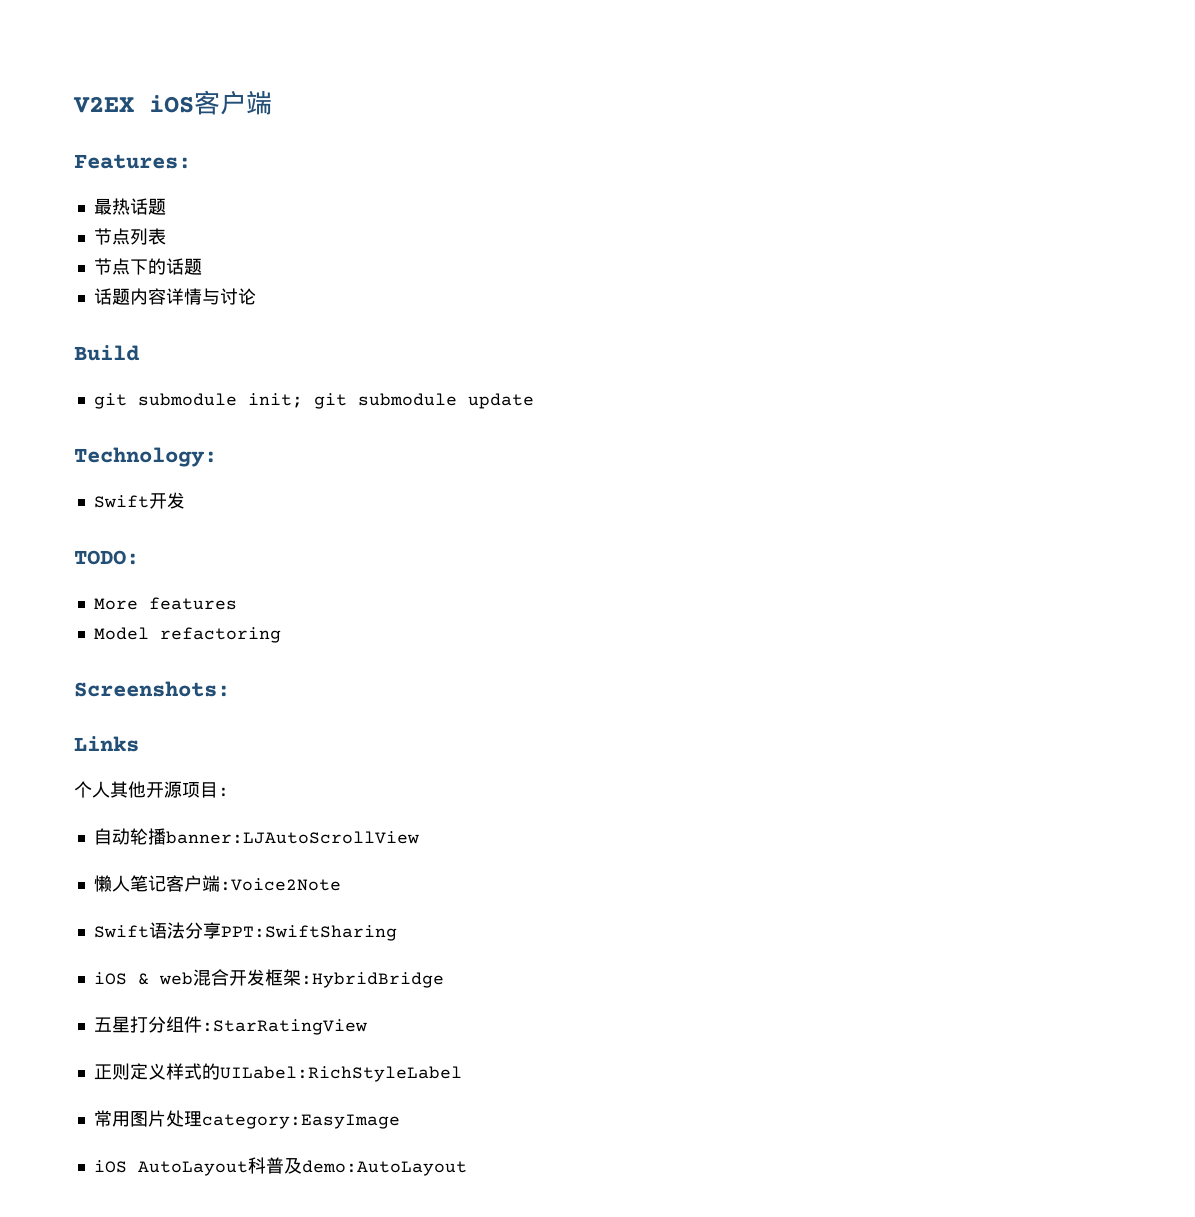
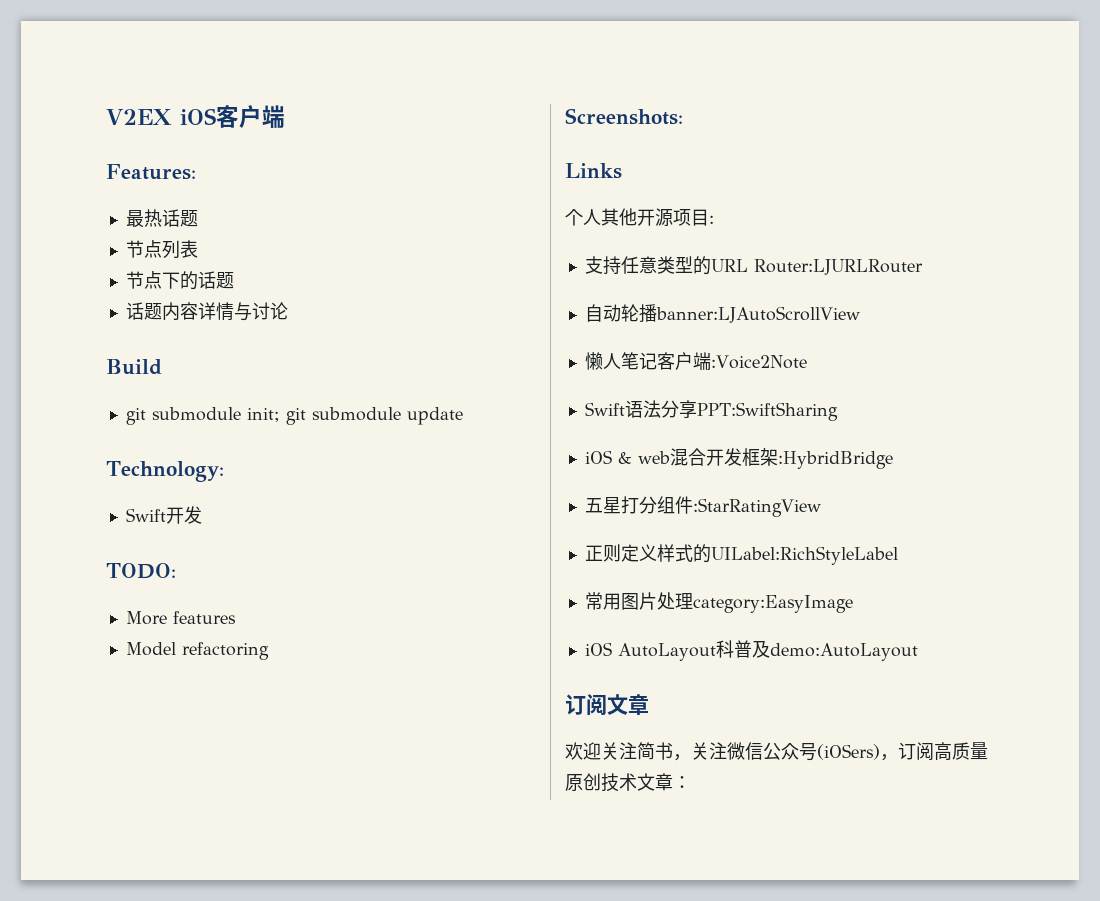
+ 支持任意类型的URL Router:LJURLRouter
+ 订阅文章
+ 欢迎关注简书，关注微信公众号(iOSers)，订阅高质量原创技术文章：

